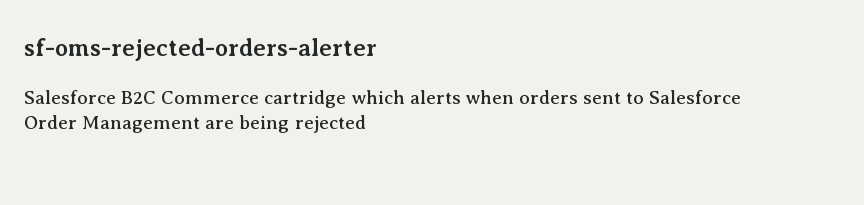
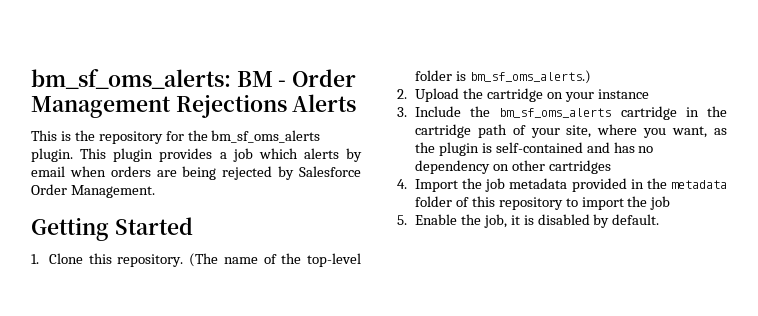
- sf-oms-rejected-orders-alerter
- Salesforce B2C Commerce cartridge which alerts when orders sent to Salesforce Order Management are being rejected
+ bm_sf_oms_alerts: BM - Order Management Rejections Alerts
+ This is the repository for the bm_sf_oms_alerts plugin. This plugin provides a job which alerts by email when orders are being rejected by Salesforce Order Management.
+ Getting Started
+ 1. Clone this repository. (The name of the top-level folder is bm_sf_oms_alerts.)
+ 2. Upload the cartridge on your instance
+ 3. Include the bm_sf_oms_alerts cartridge in the cartridge path of your site, where you want, as the plugin is self-contained and has no dependency on other cartridges
+ 4. Import the job metadata provided in the metadata folder of this repository to import the job
+ 5. Enable the job, it is disabled by default.

